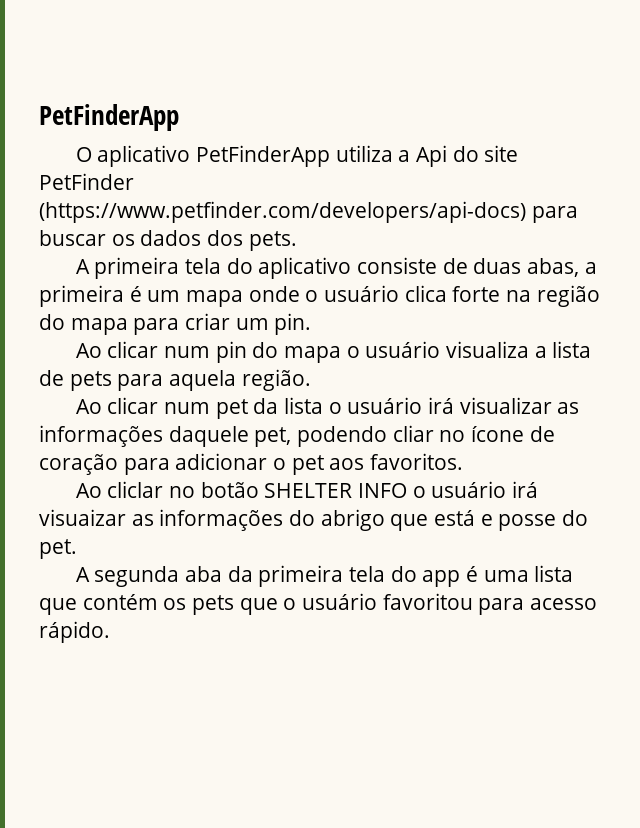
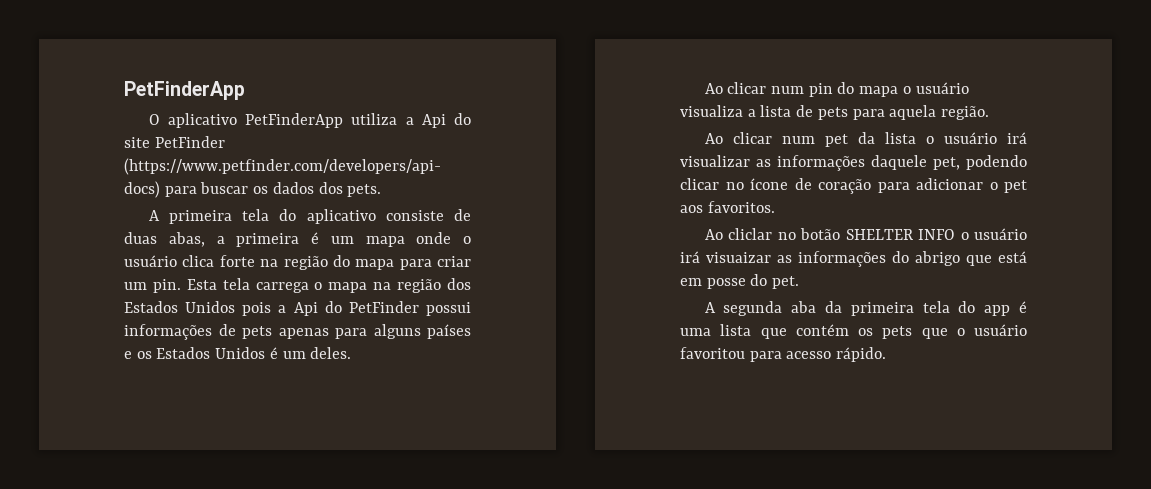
+ Esta tela carrega o mapa na região dos Estados Unidos pois a Api do PetFinder possui informações de pets apenas para alguns países e os Estados Unidos é um deles.
- Ao clicar num pet da lista o usuário irá visualizar as informações daquele pet, podendo cliar no ícone de coração para adicionar o pet aos favoritos.
+ Ao clicar num pet da lista o usuário irá visualizar as informações daquele pet, podendo clicar no ícone de coração para adicionar o pet aos favoritos.
- Ao cliclar no botão SHELTER INFO o usuário irá visuaizar as informações do abrigo que está e posse do pet.
+ Ao cliclar no botão SHELTER INFO o usuário irá visuaizar as informações do abrigo que está em posse do pet.

